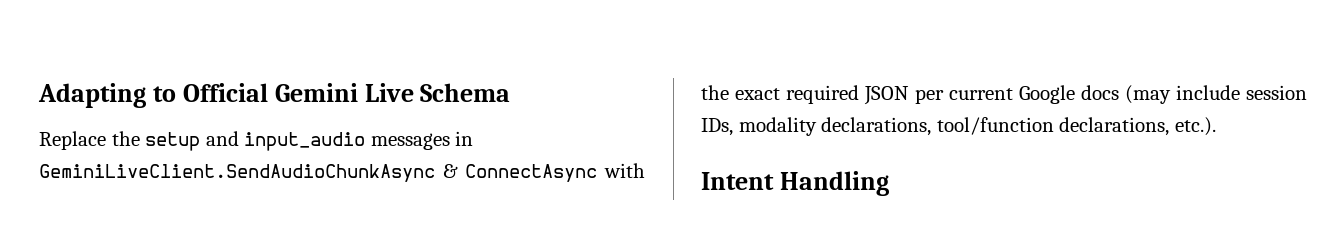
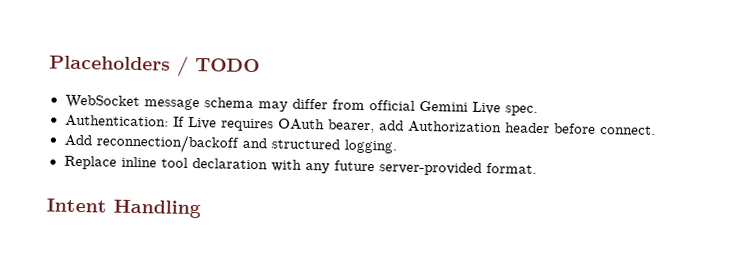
- Adapting to Official Gemini Live Schema
- Replace the setup and input_audio messages in GeminiLiveClient.SendAudioChunkAsync & ConnectAsync with the exact required JSON per current Google docs (may include session IDs, modality declarations, tool/function declarations, etc.).
+ Placeholders / TODO
+ WebSocket message schema may differ from official Gemini Live spec.
+ Authentication: If Live requires OAuth bearer, add Authorization header before connect.
+ Add reconnection/backoff and structured logging.
+ Replace inline tool declaration with any future server-provided format.

